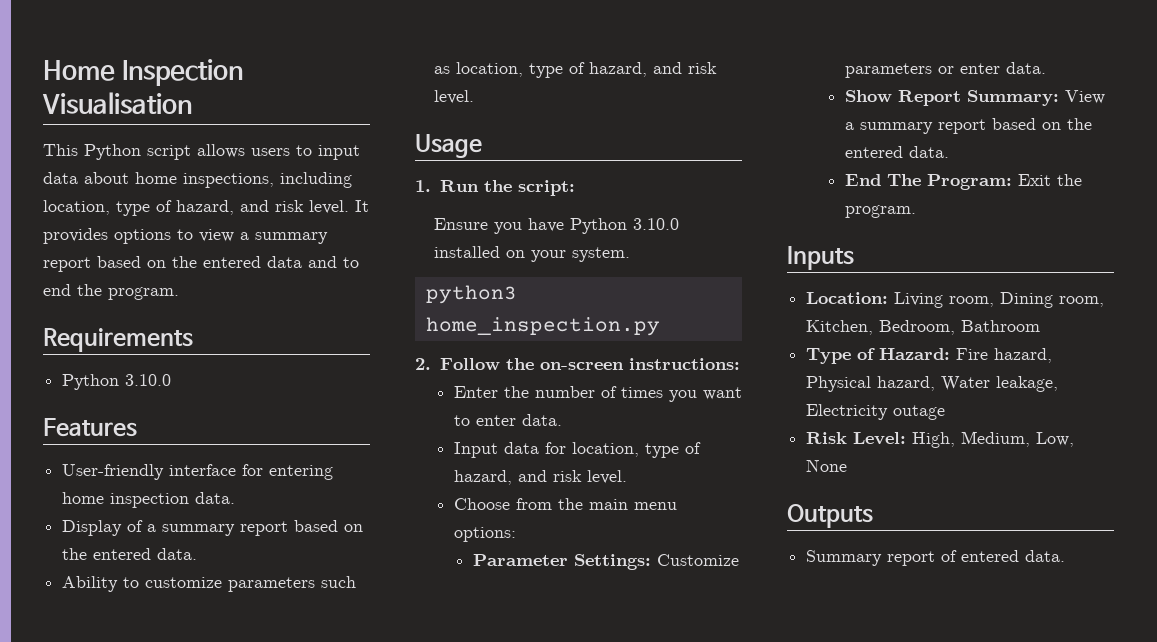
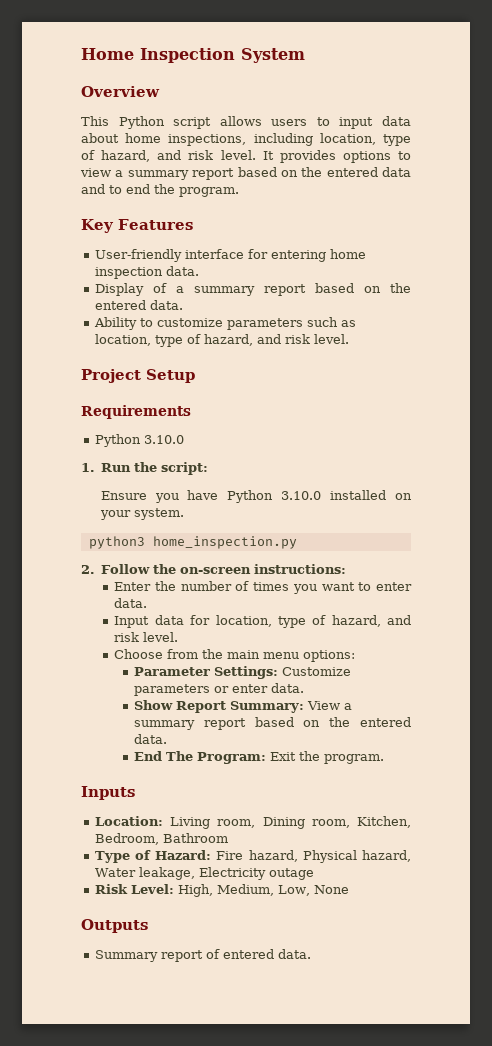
- Home Inspection Visualisation
+ Home Inspection System
+ Overview
- Requirements
- Python 3.10.0
- Features
+ Key Features
- Usage
+ Project Setup
+ Requirements
+ Python 3.10.0

